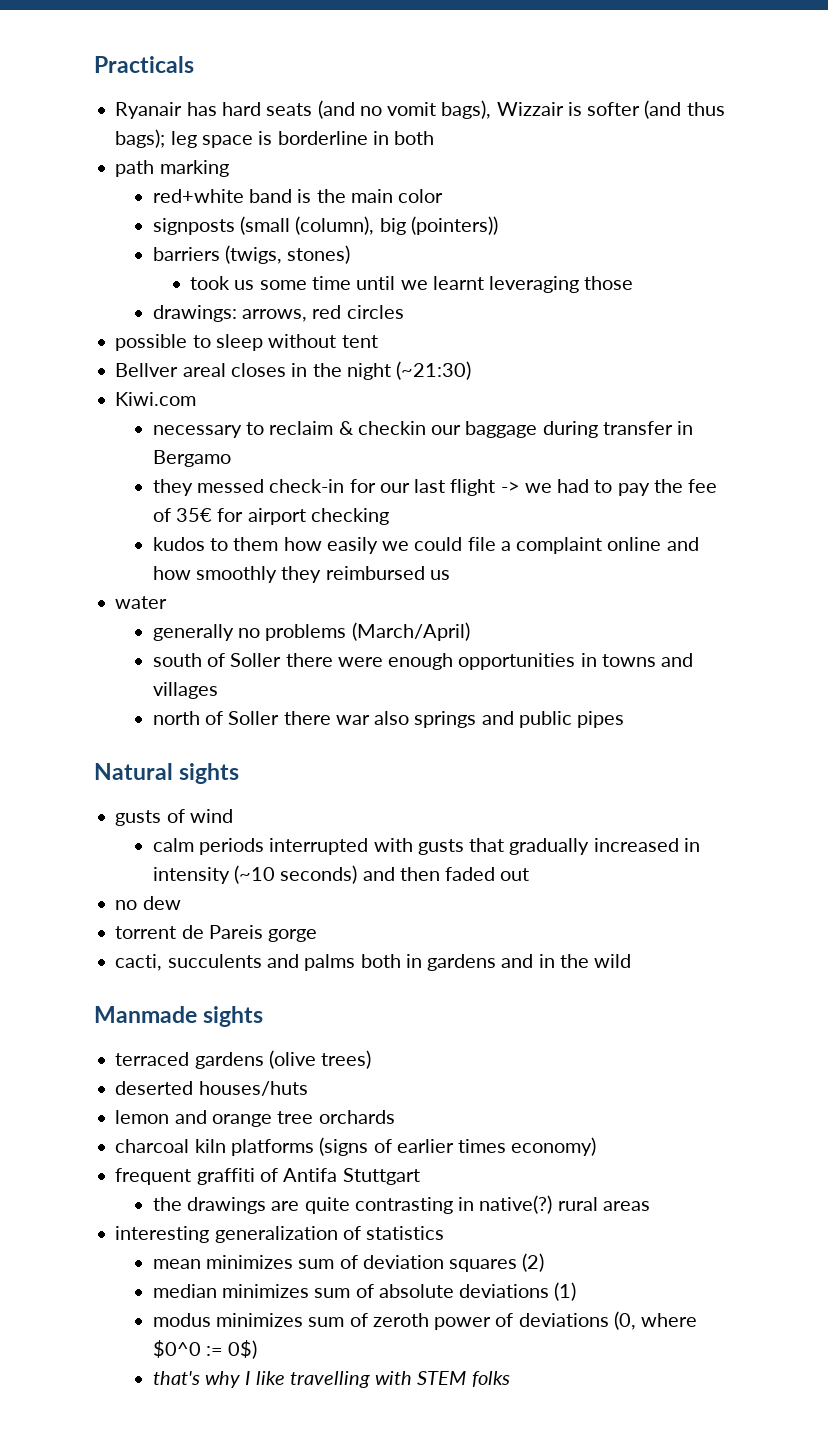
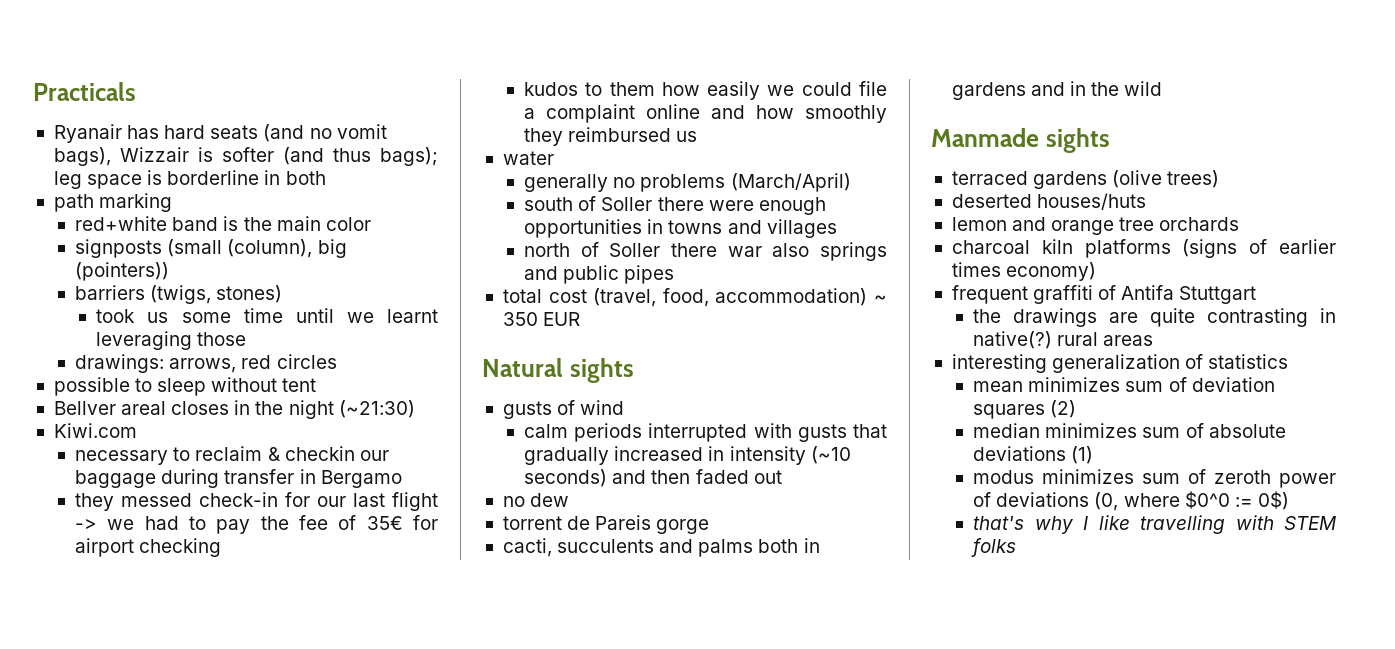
+ total cost (travel, food, accommodation) ~ 350 EUR

